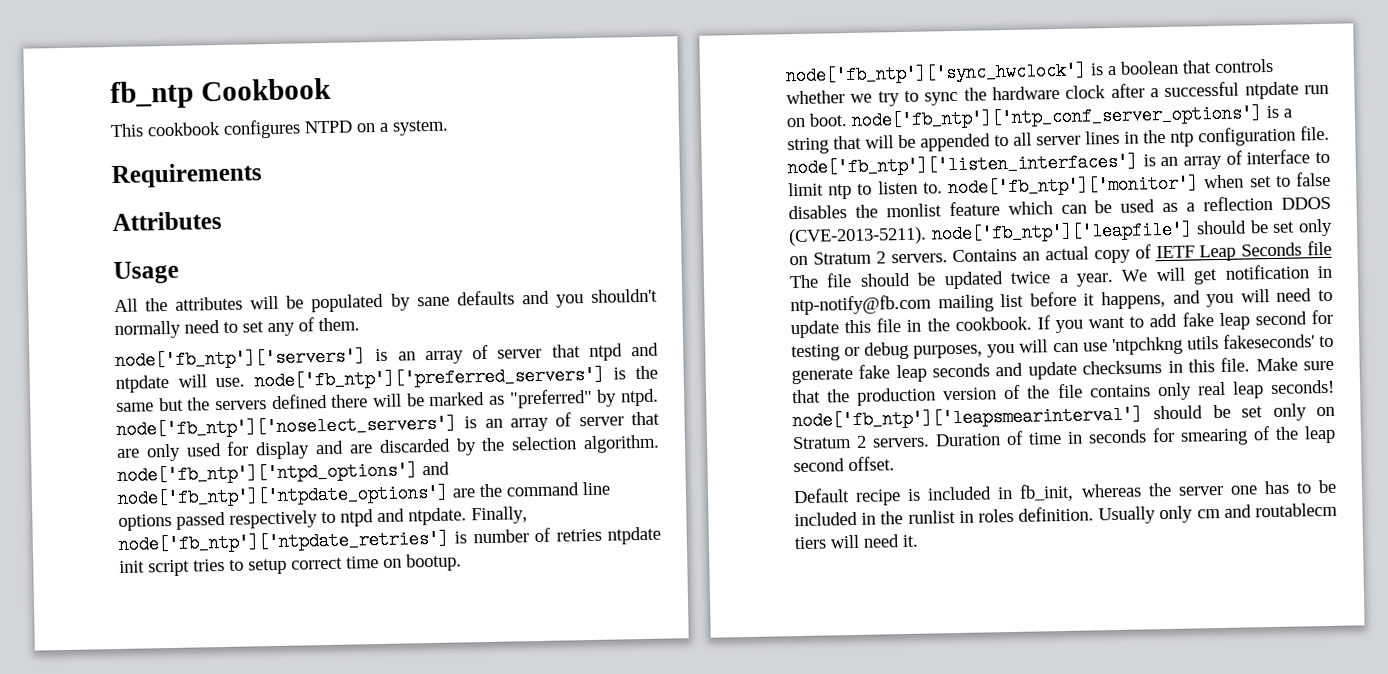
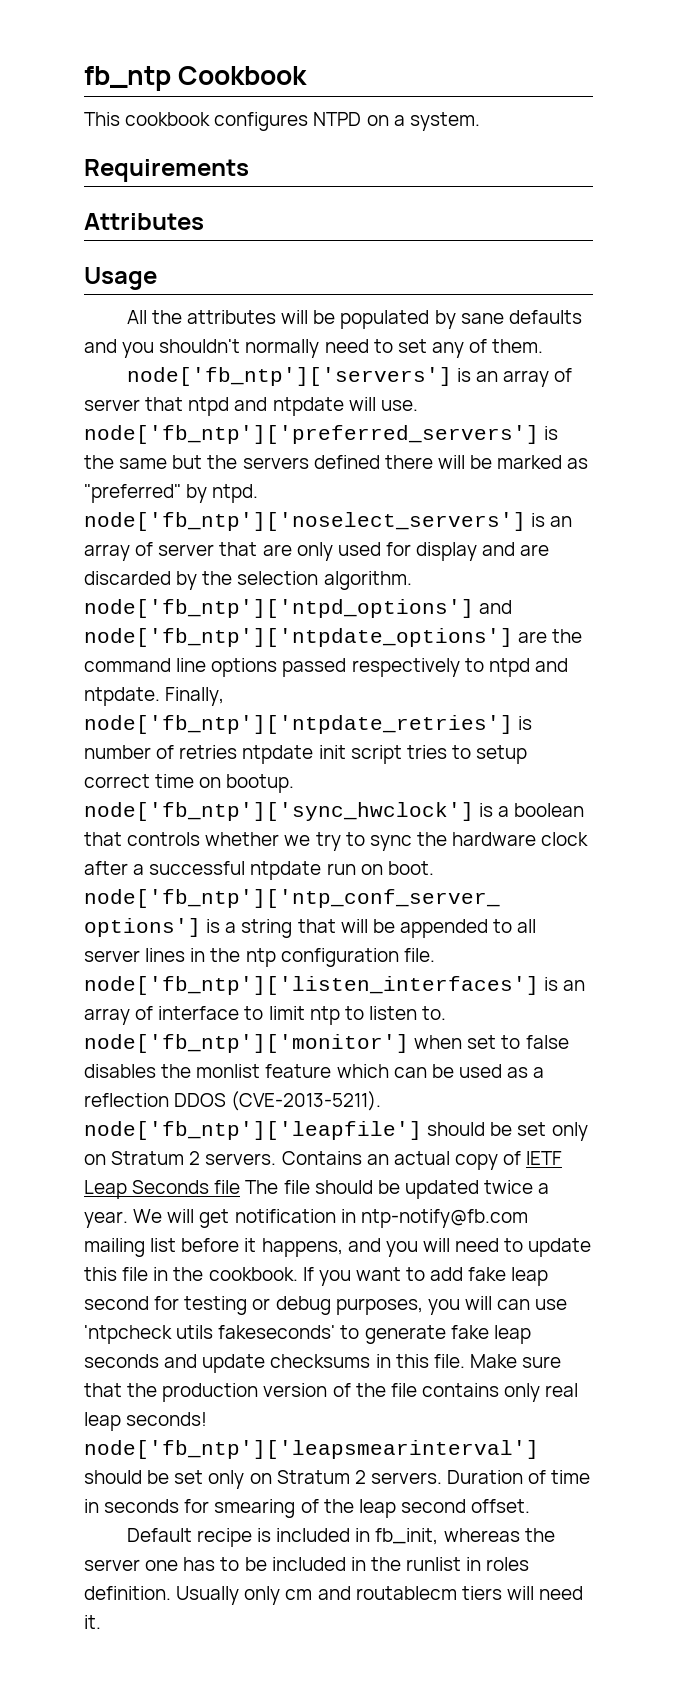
- If you want to add fake leap second for testing or debug purposes, you will can use 'ntpchkng utils fakeseconds' to generate fake leap seconds and update checksums in this file.
+ If you want to add fake leap second for testing or debug purposes, you will can use 'ntpcheck utils fakeseconds' to generate fake leap seconds and update checksums in this file.

